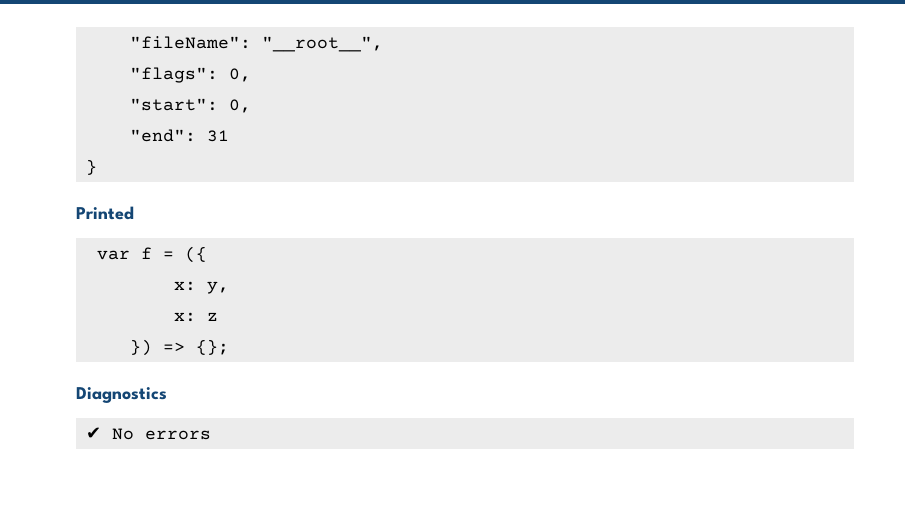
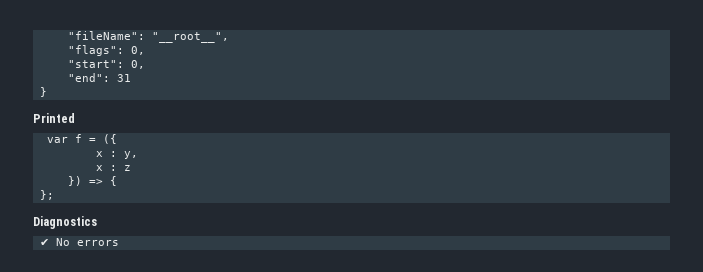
- x: y,
+ x : y,
- x: z
+ x : z
- }) => {};
+ }) => {
+ };

